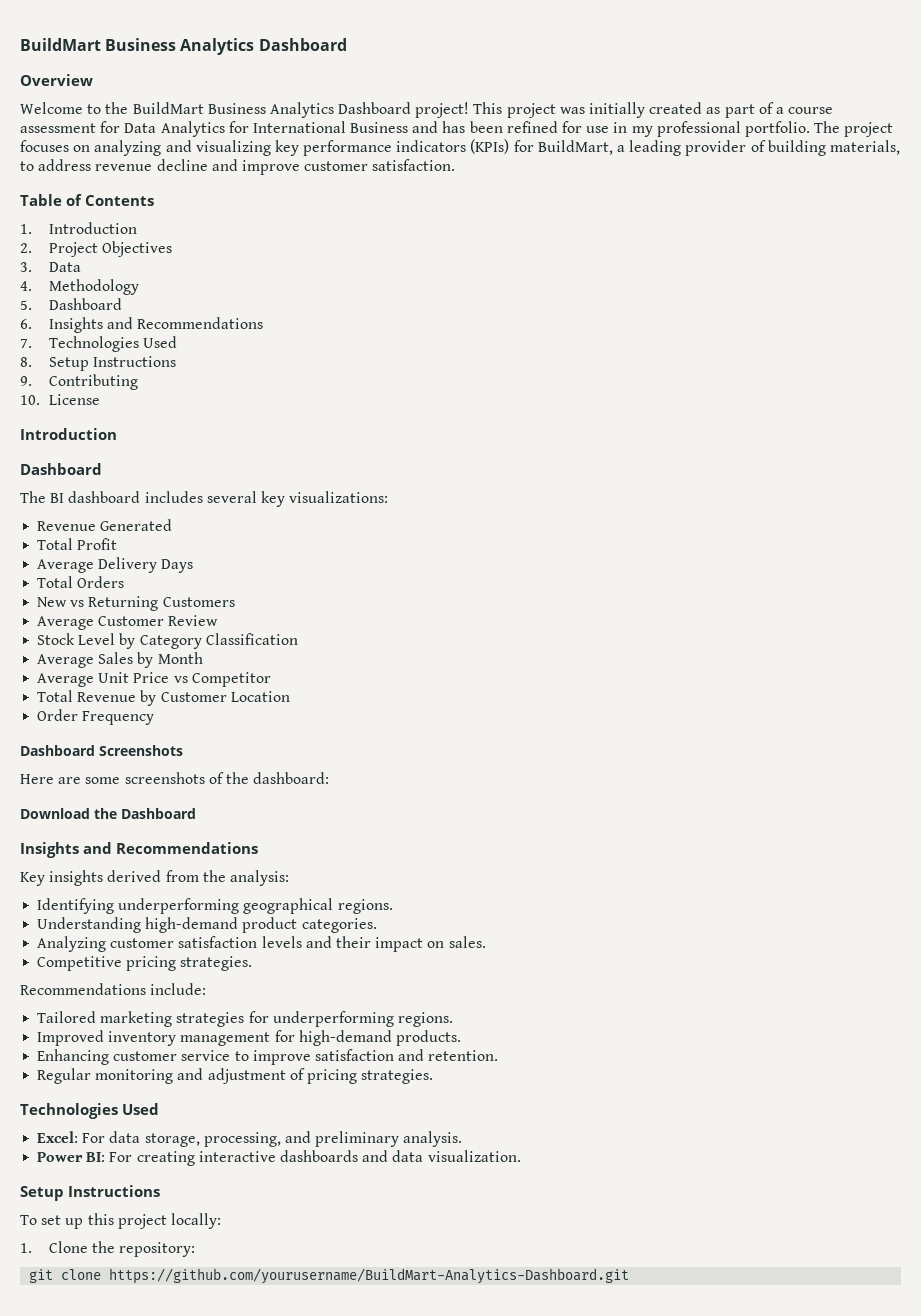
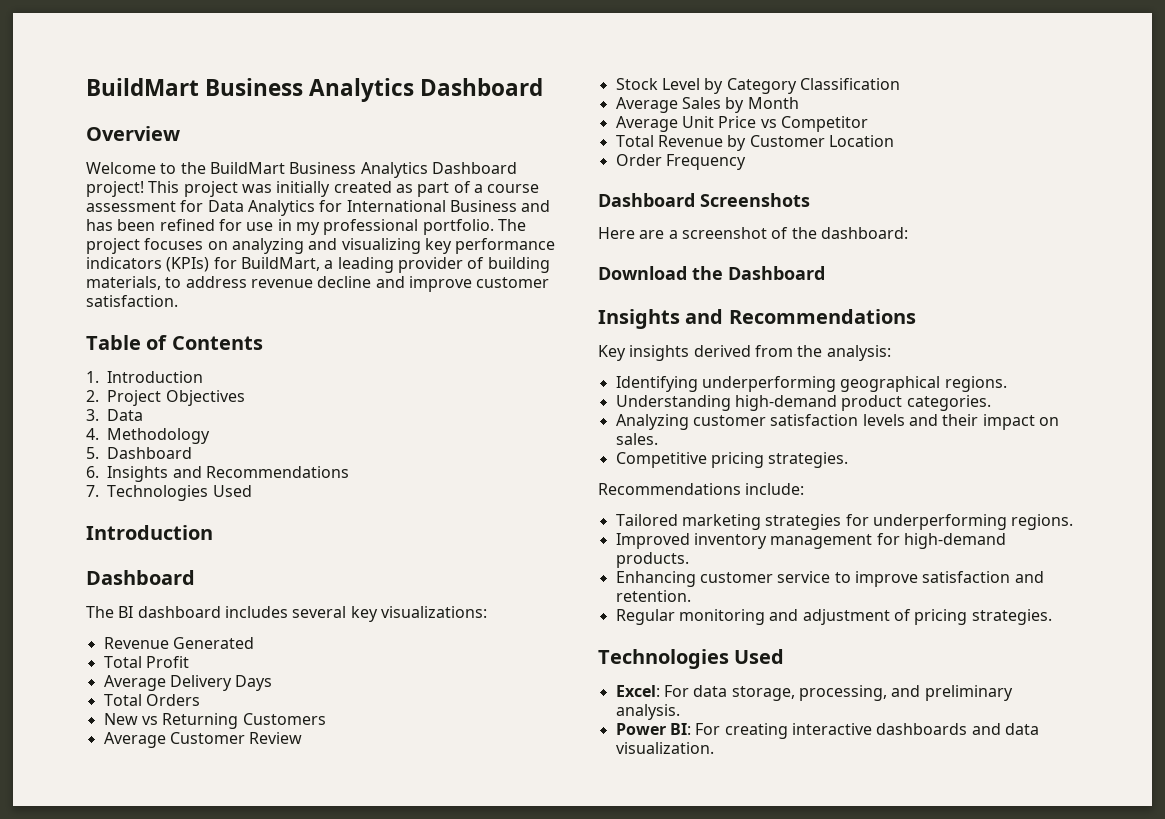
- 8. Setup Instructions
- 9. Contributing
- 10. License
- Here are some screenshots of the dashboard:
+ Here are a screenshot of the dashboard:
  Power BI: For creating interactive dashboards and data visualization.
- Setup Instructions
- To set up this project locally:
- 1. Clone the repository:
- git clone https://github.com/yourusername/BuildMart-Analytics-Dashboard.git

